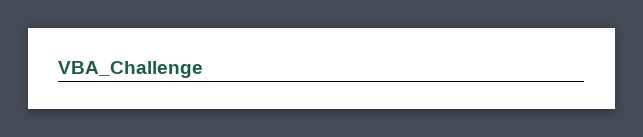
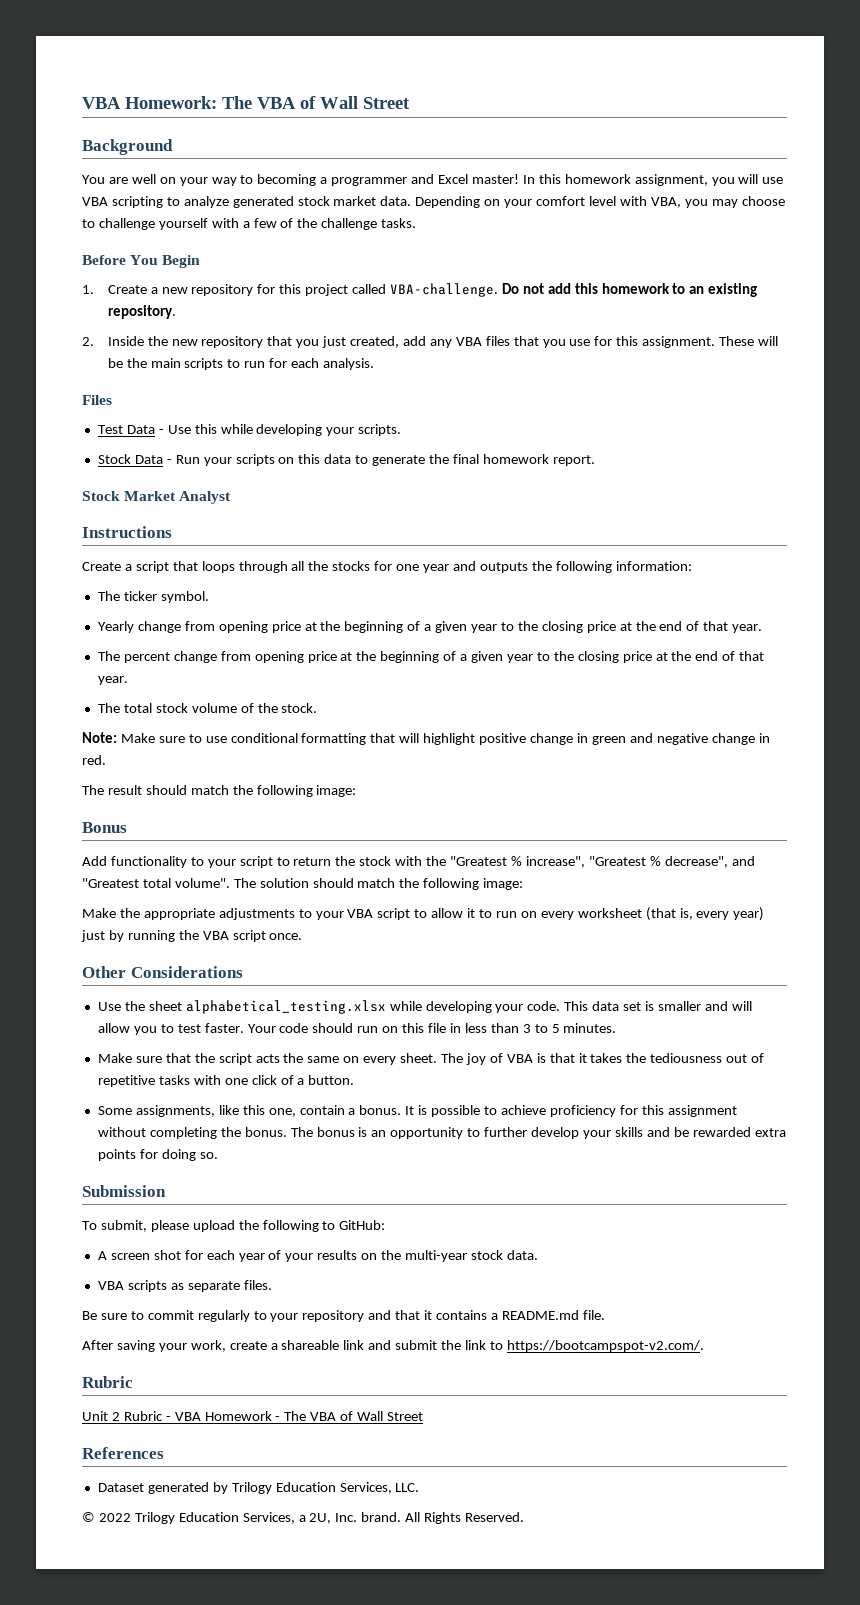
- VBA_Challenge
+ VBA Homework: The VBA of Wall Street
+ Background
+ You are well on your way to becoming a programmer and Excel master! In this homework assignment, you will use VBA scripting to analyze generated stock market data. Depending on your comfort level with VBA, you may choose to challenge yourself with a few of the challenge tasks.
+ Before You Begin
+ 1. Create a new repository for this project called VBA-challenge. Do not add this homework to an existing repository.
+ 2. Inside the new repository that you just created, add any VBA files that you use for this assignment. These will be the main scripts to run for each analysis.
+ Files
+ Test Data - Use this while developing your scripts.
+ Stock Data - Run your scripts on this data to generate the final homework report.
+ Stock Market Analyst
+ Instructions
+ Create a script that loops through all the stocks for one year and outputs the following information:
+ The ticker symbol.
+ Yearly change from opening price at the beginning of a given year to the closing price at the end of that year.
+ The percent change from opening price at the beginning of a given year to the closing price at the end of that year.
+ The total stock volume of the stock.
+ Note: Make sure to use conditional formatting that will highlight positive change in green and negative change in red.
+ The result should match the following image:
+ Bonus
+ Add functionality to your script to return the stock with the "Greatest % increase", "Greatest % decrease", and "Greatest total volume". The solution should match the following image:
+ Make the appropriate adjustments to your VBA script to allow it to run on every worksheet (that is, every year) just by running the VBA script once.
+ Other Considerations
+ Use the sheet alphabetical_testing.xlsx while developing your code. This data set is smaller and will allow you to test faster. Your code should run on this file in less than 3 to 5 minutes.
+ Make sure that the script acts the same on every sheet. The joy of VBA is that it takes the tediousness out of repetitive tasks with one click of a button.
+ Some assignments, like this one, contain a bonus. It is possible to achieve proficiency for this assignment without completing the bonus. The bonus is an opportunity to further develop your skills and be rewarded extra points for doing so.
+ Submission
+ To submit, please upload the following to GitHub:
+ A screen shot for each year of your results on the multi-year stock data.
+ VBA scripts as separate files.
+ Be sure to commit regularly to your repository and that it contains a README.md file.
+ After saving your work, create a shareable link and submit the link to https://bootcampspot-v2.com/.
+ Rubric
+ Unit 2 Rubric - VBA Homework - The VBA of Wall Street
+ References
+ Dataset generated by Trilogy Education Services, LLC.
+ © 2022 Trilogy Education Services, a 2U, Inc. brand. All Rights Reserved.

